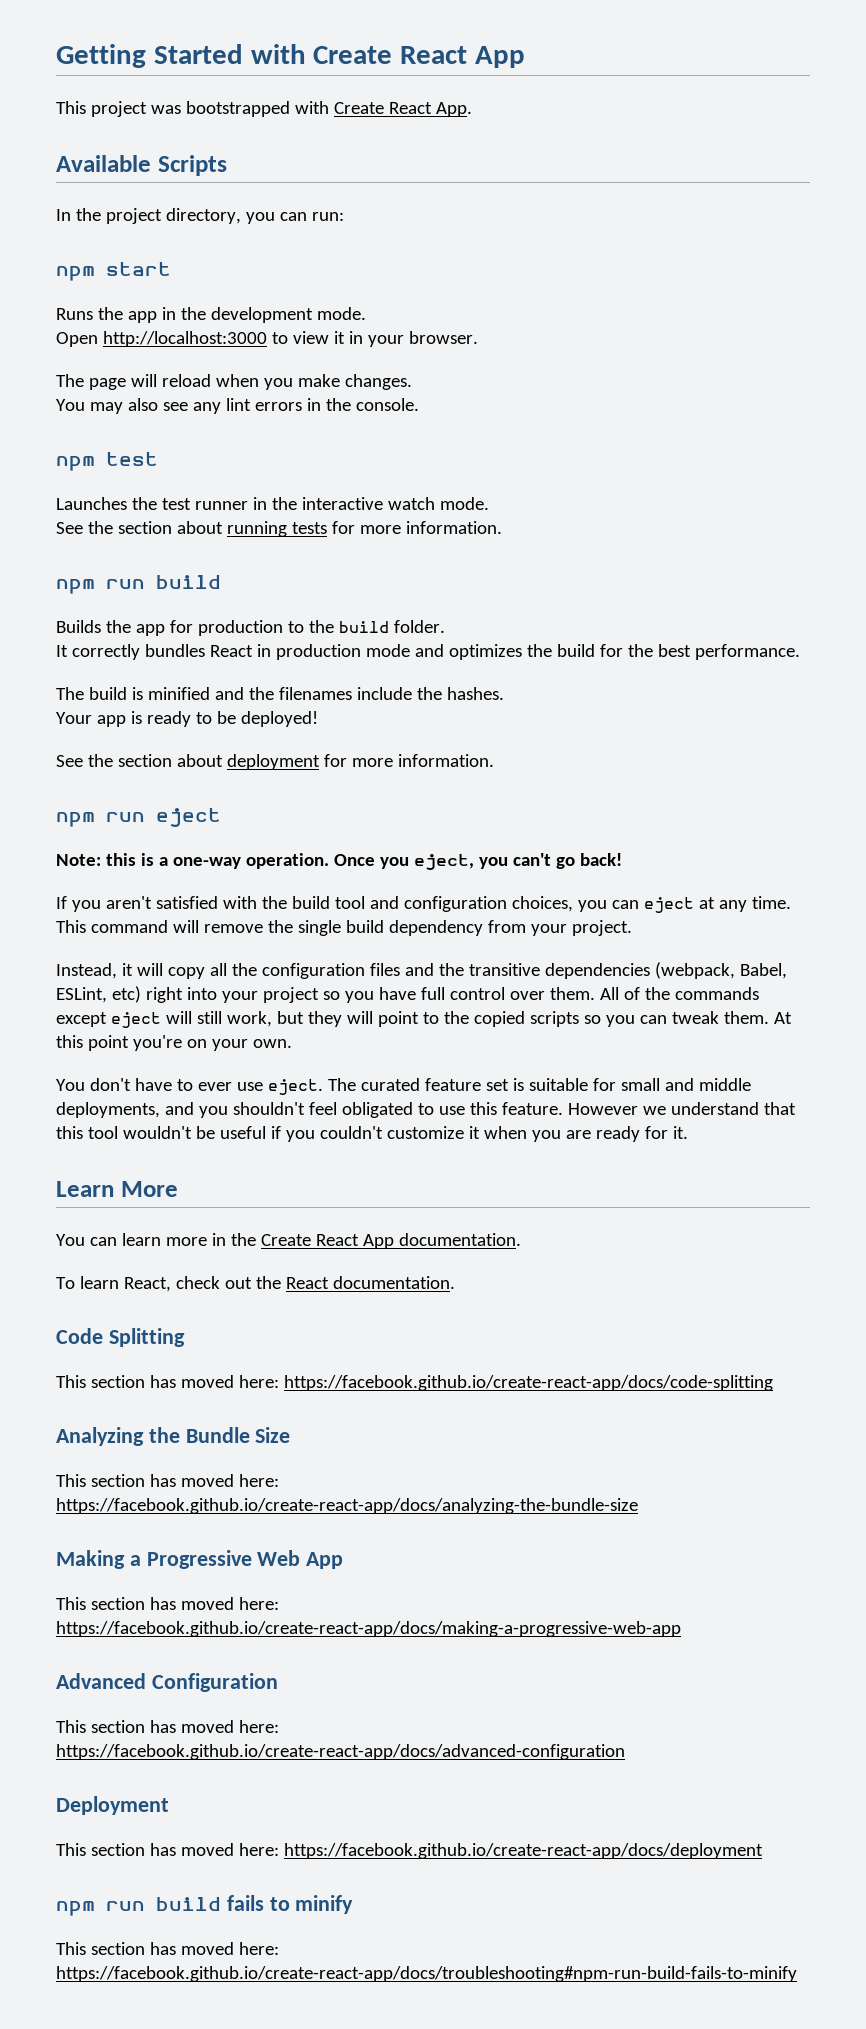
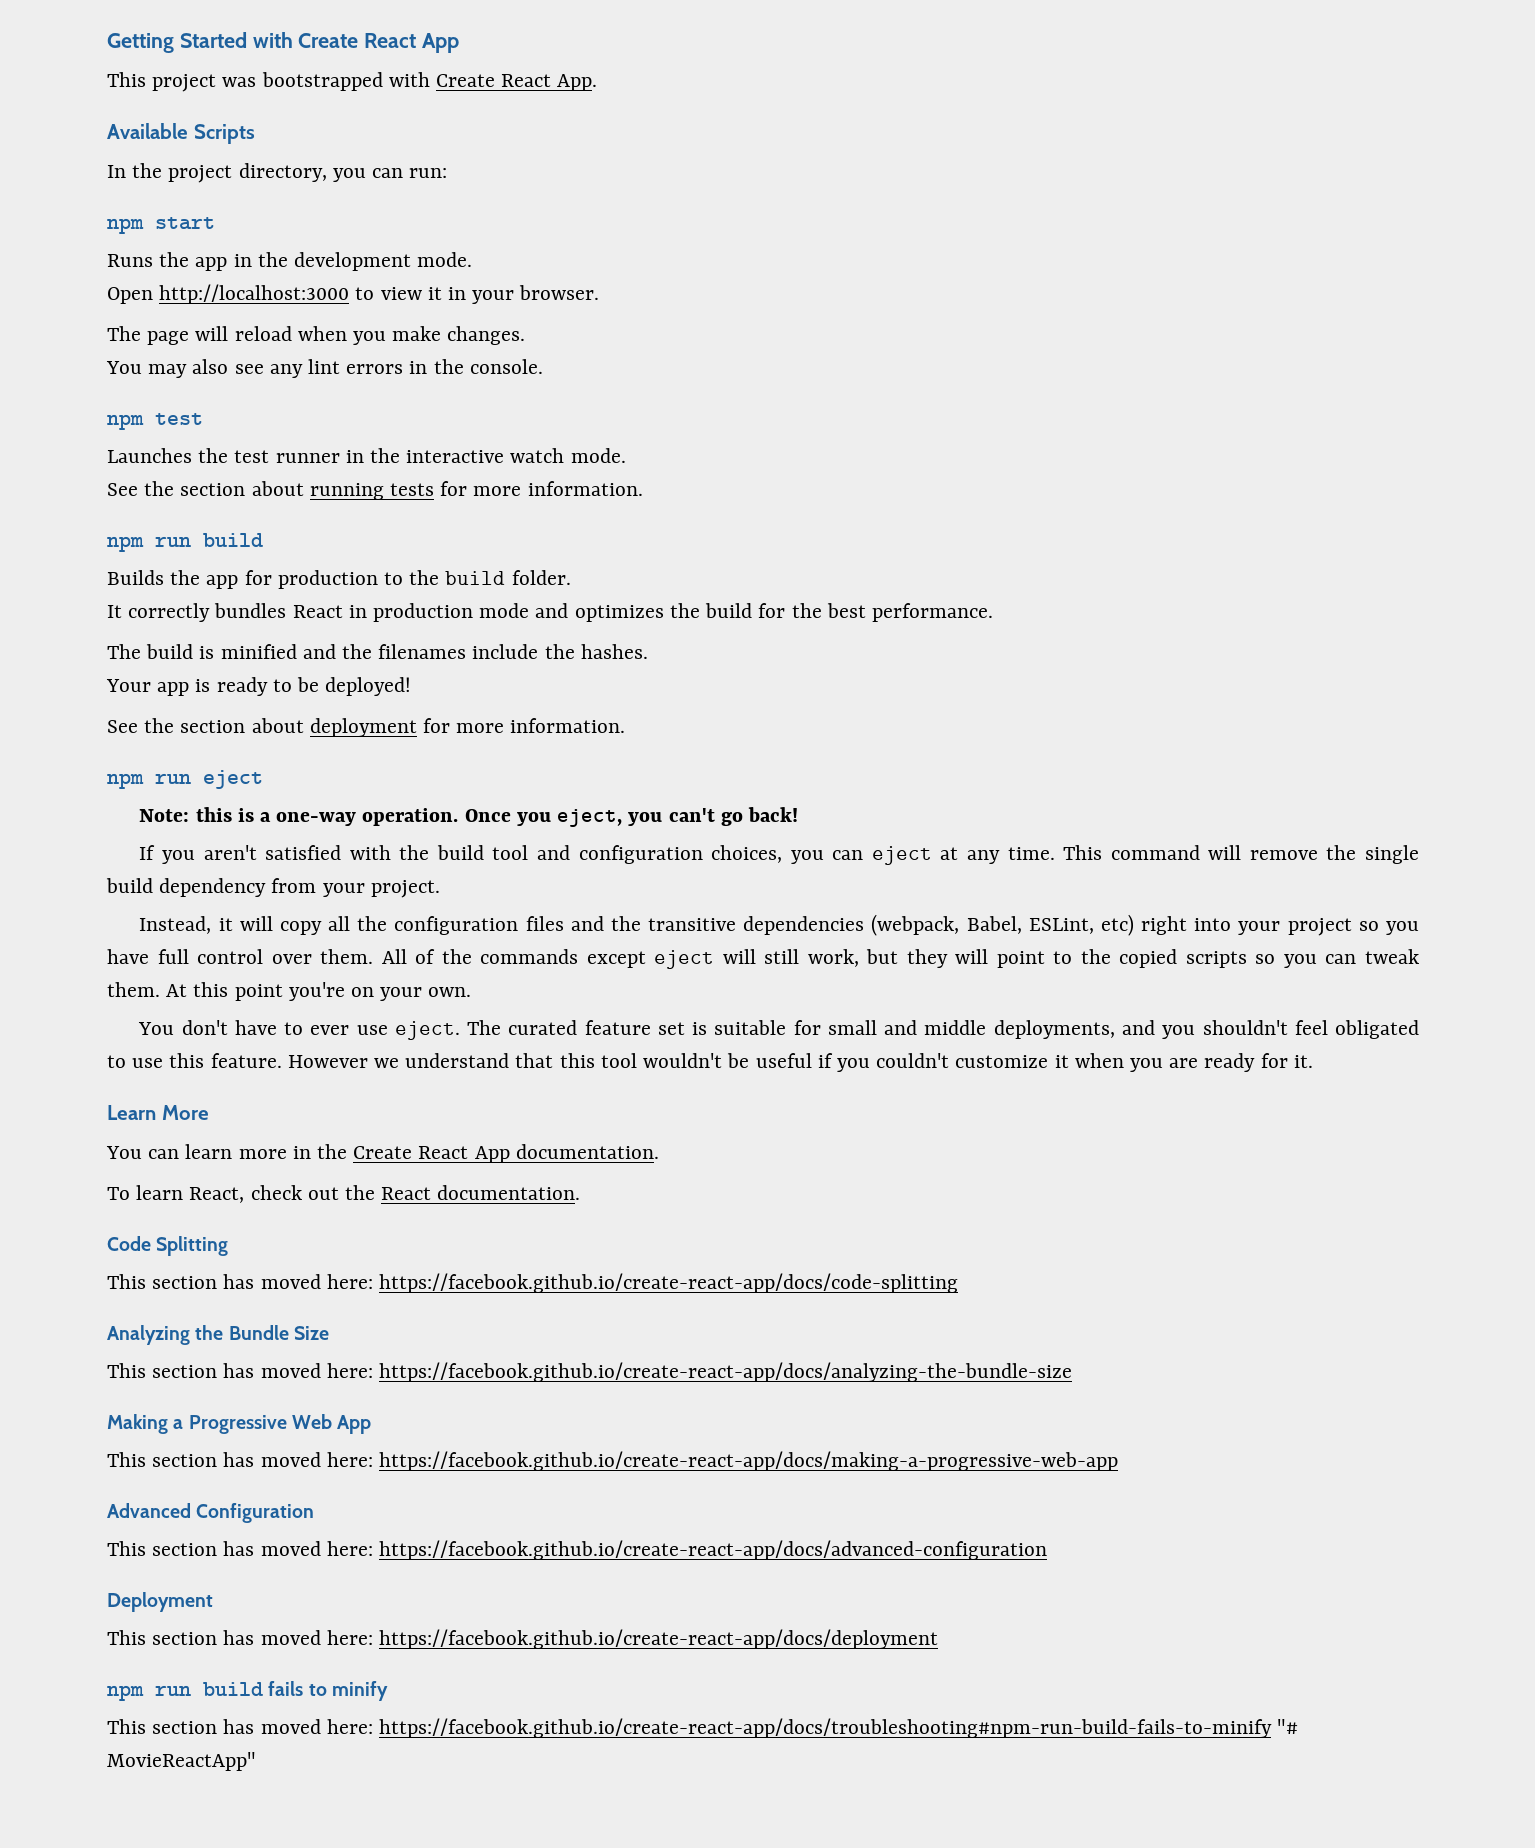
- This section has moved here: https://facebook.github.io/create-react-app/docs/troubleshooting#npm-run-build-fails-to-minify
+ This section has moved here: https://facebook.github.io/create-react-app/docs/troubleshooting#npm-run-build-fails-to-minify "# MovieReactApp"

